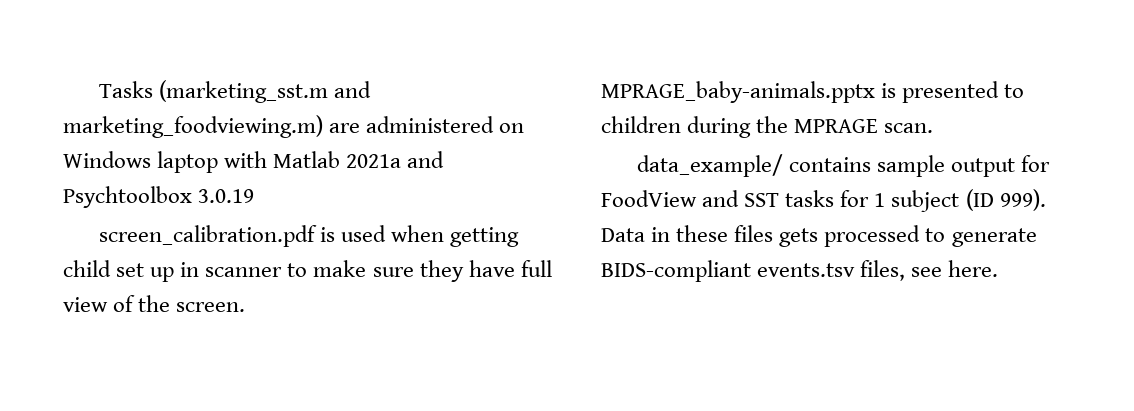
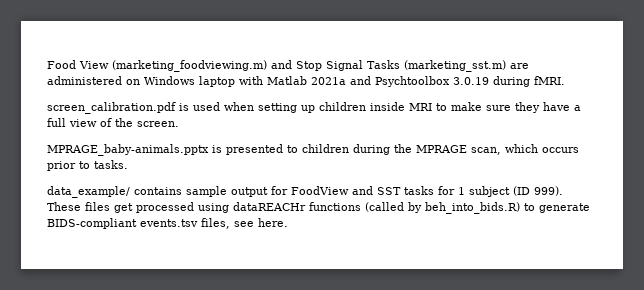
- Tasks (marketing_sst.m and marketing_foodviewing.m) are administered on Windows laptop with Matlab 2021a and Psychtoolbox 3.0.19
+ Food View (marketing_foodviewing.m) and Stop Signal Tasks (marketing_sst.m) are administered on Windows laptop with Matlab 2021a and Psychtoolbox 3.0.19 during fMRI.
- screen_calibration.pdf is used when getting child set up in scanner to make sure they have full view of the screen.
+ screen_calibration.pdf is used when setting up children inside MRI to make sure they have a full view of the screen.
- MPRAGE_baby-animals.pptx is presented to children during the MPRAGE scan.
+ MPRAGE_baby-animals.pptx is presented to children during the MPRAGE scan, which occurs prior to tasks.
- Data in these files gets processed to generate BIDS-compliant events.tsv files, see here.
+ These files get processed using dataREACHr functions (called by beh_into_bids.R) to generate BIDS-compliant events.tsv files, see here.

